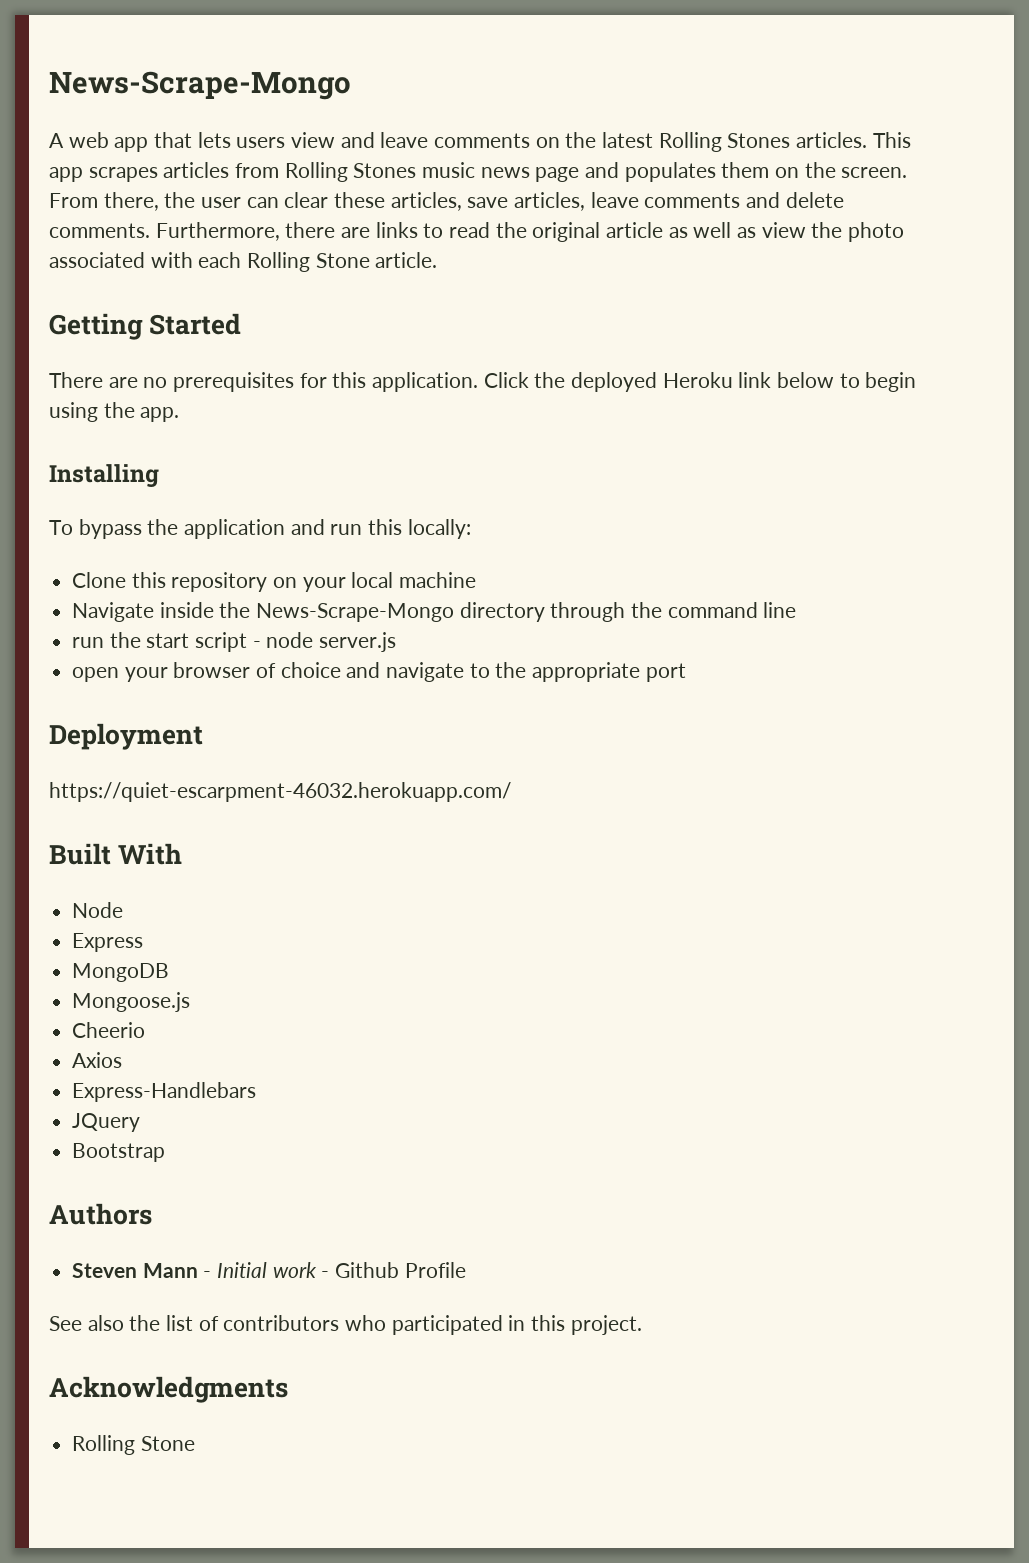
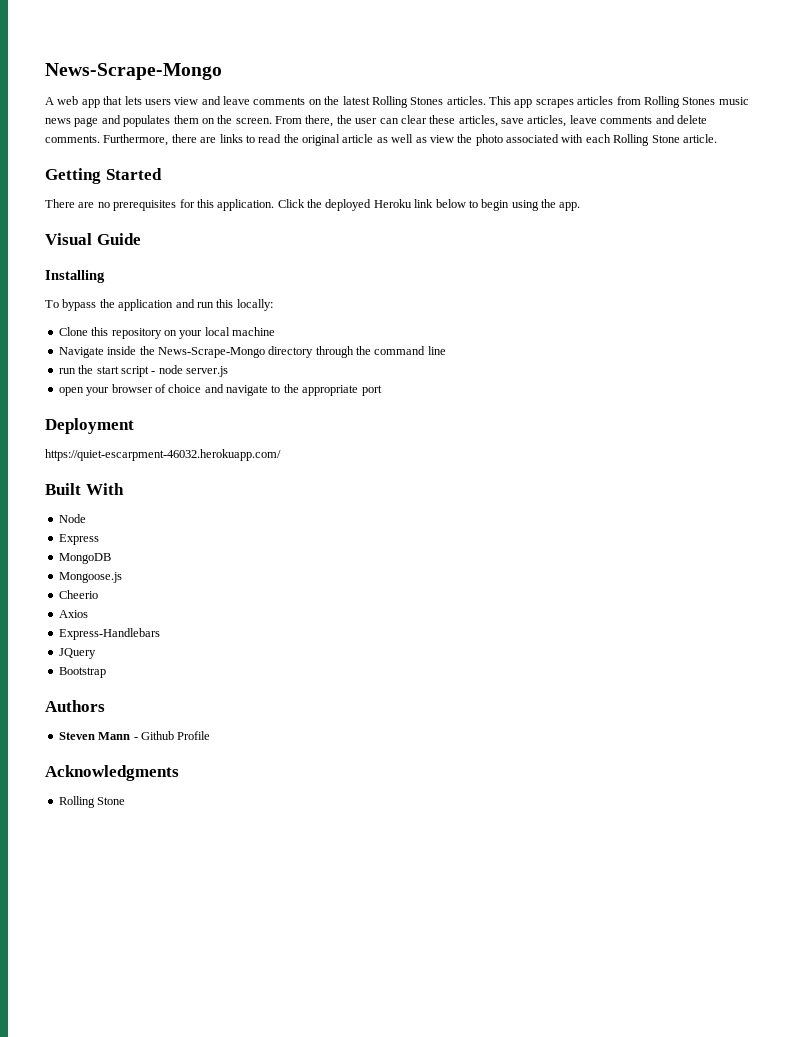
+ Visual Guide
- Steven Mann - Initial work - Github Profile
+ Steven Mann - Github Profile
- See also the list of contributors who participated in this project.

